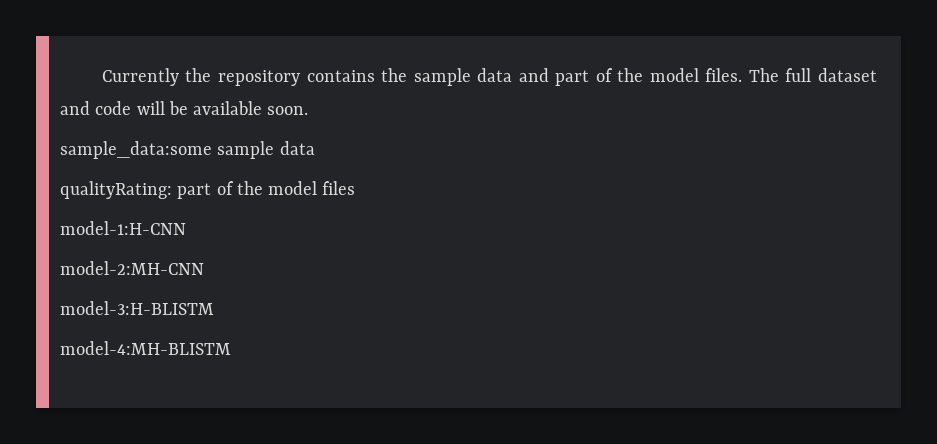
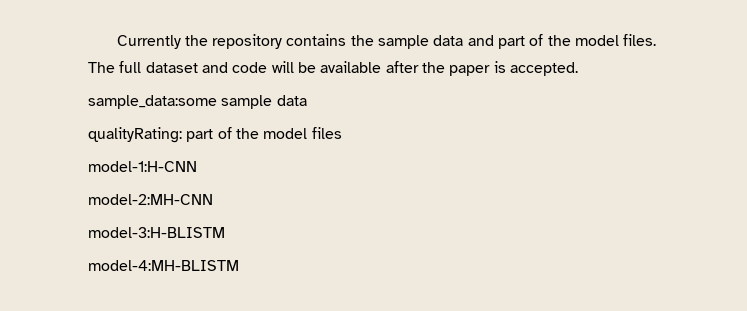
- The full dataset and code will be available soon.
+ The full dataset and code will be available after the paper is accepted.

